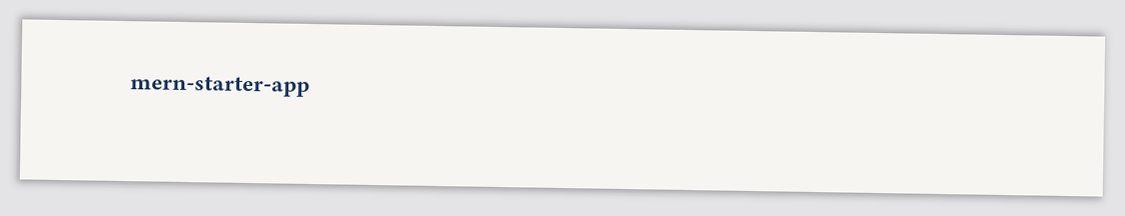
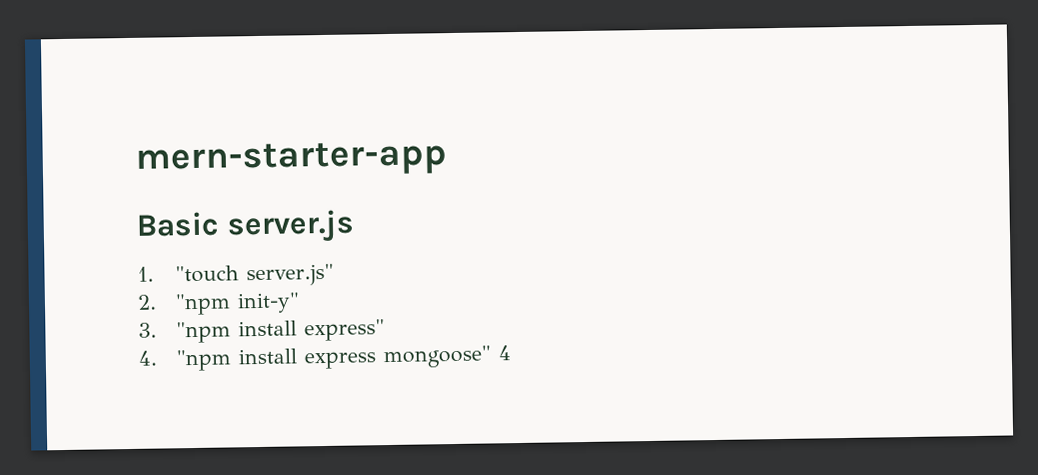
+ Basic server.js
+ 1. "touch server.js"
+ 2. "npm init-y"
+ 3. "npm install express"
+ 4. "npm install express mongoose" 4

